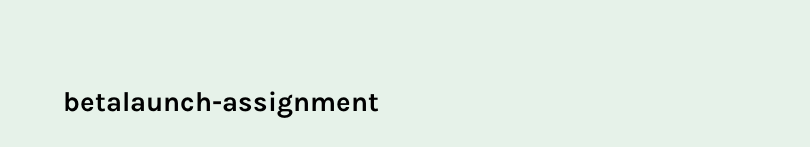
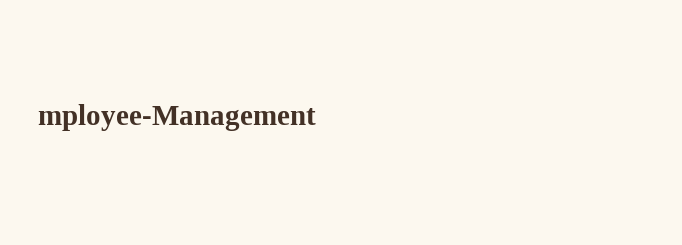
- betalaunch-assignment
+ mployee-Management

